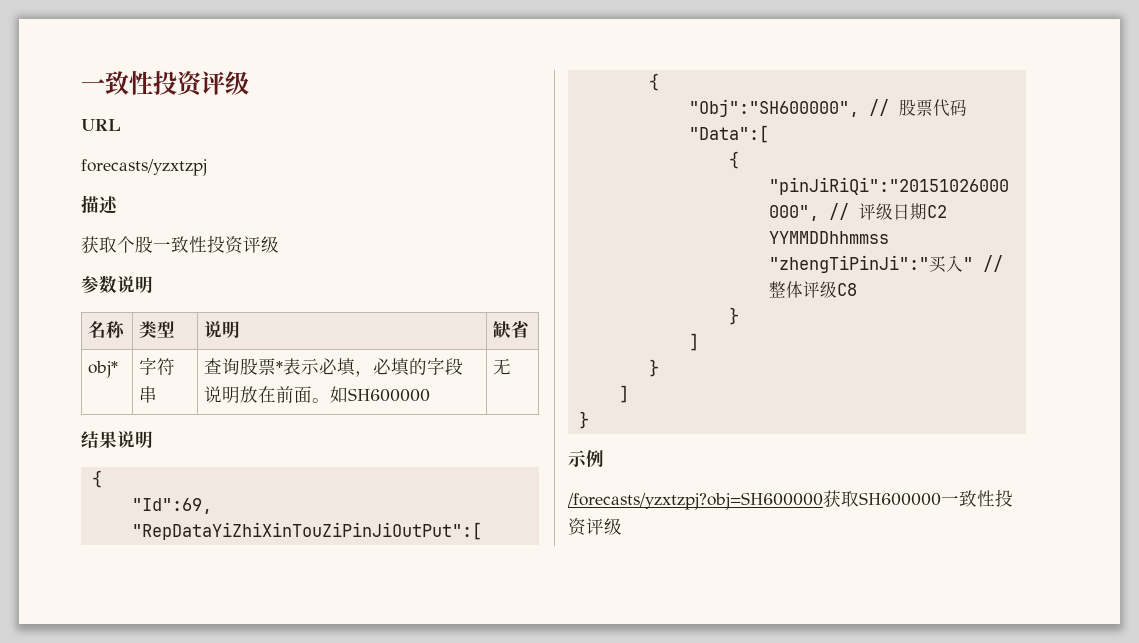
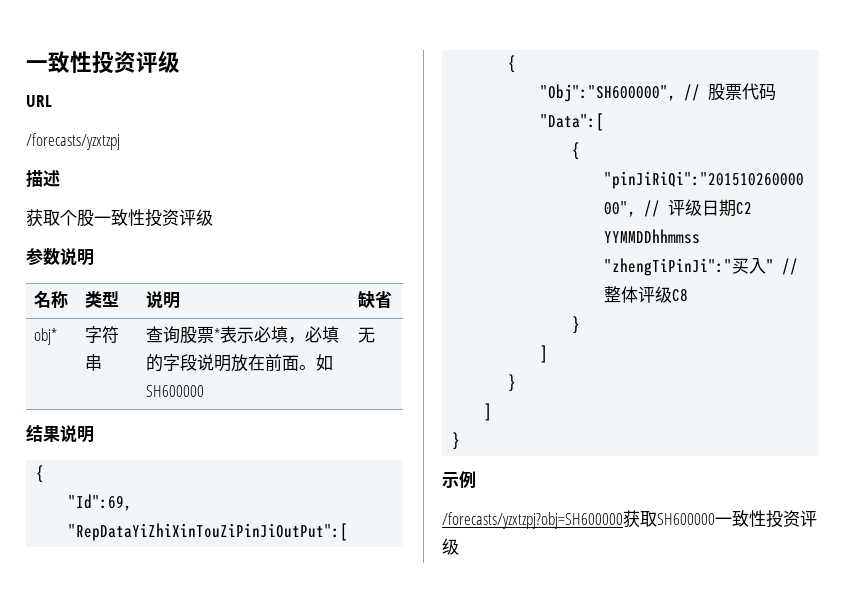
- forecasts/yzxtzpj
+ /forecasts/yzxtzpj

